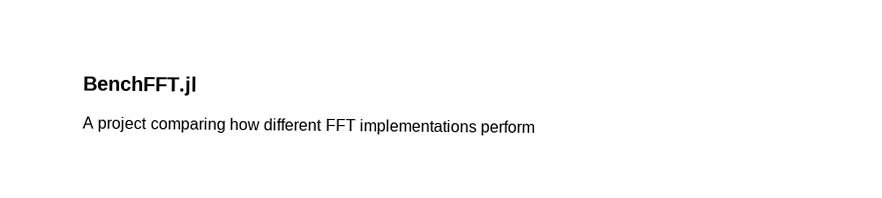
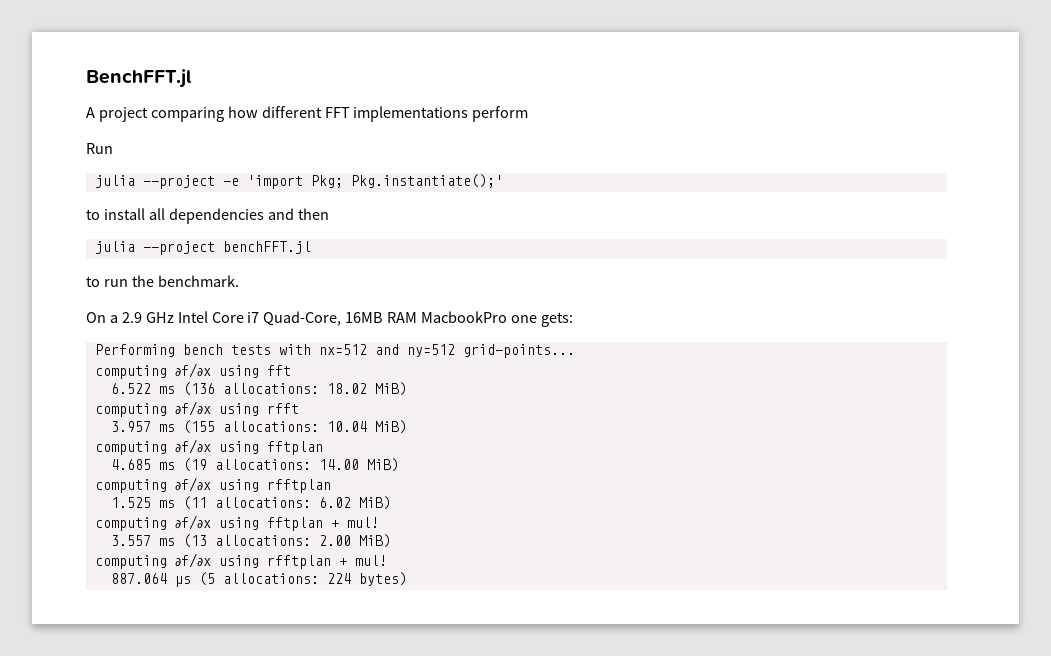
+ Run
+ julia --project -e 'import Pkg; Pkg.instantiate();'
+ to install all dependencies and then
+ julia --project benchFFT.jl
+ to run the benchmark.
+ On a 2.9 GHz Intel Core i7 Quad-Core, 16MB RAM MacbookPro one gets:
+ Performing bench tests with nx=512 and ny=512 grid-points...
+ computing ∂f/∂x using fft
+ 6.522 ms (136 allocations: 18.02 MiB)
+ computing ∂f/∂x using rfft
+ 3.957 ms (155 allocations: 10.04 MiB)
+ computing ∂f/∂x using fftplan
+ 4.685 ms (19 allocations: 14.00 MiB)
+ computing ∂f/∂x using rfftplan
+ 1.525 ms (11 allocations: 6.02 MiB)
+ computing ∂f/∂x using fftplan + mul!
+ 3.557 ms (13 allocations: 2.00 MiB)
+ computing ∂f/∂x using rfftplan + mul!
+ 887.064 μs (5 allocations: 224 bytes)

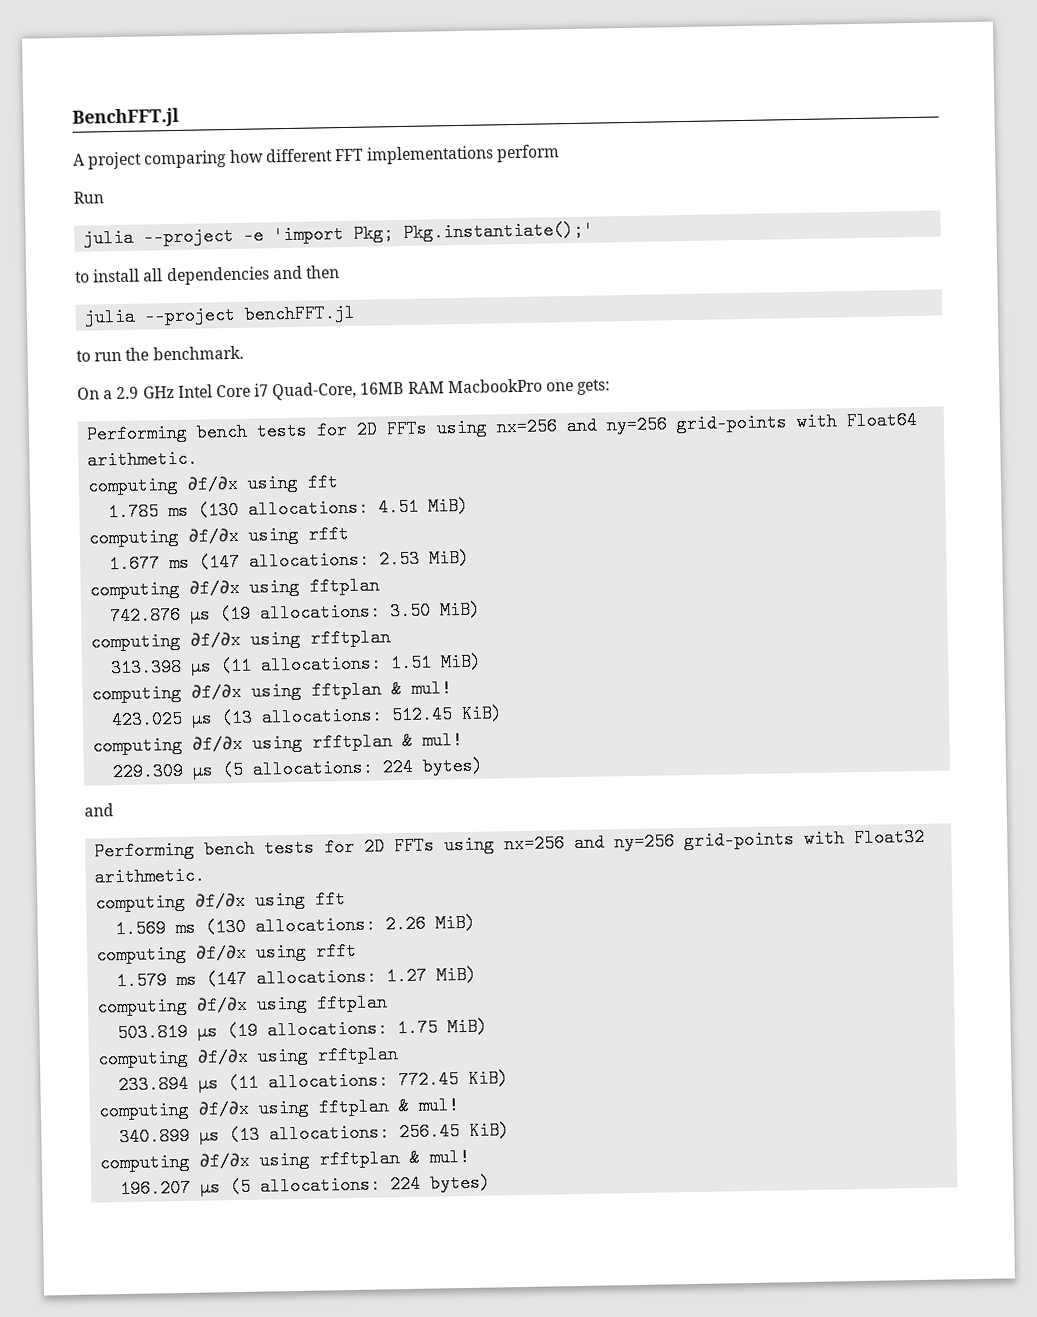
- Performing bench tests with nx=512 and ny=512 grid-points...
+ Performing bench tests for 2D FFTs using nx=256 and ny=256 grid-points with Float64 arithmetic.
  computing ∂f/∂x using fft
- 6.522 ms (136 allocations: 18.02 MiB)
+ 1.785 ms (130 allocations: 4.51 MiB)
  computing ∂f/∂x using rfft
- 3.957 ms (155 allocations: 10.04 MiB)
+ 1.677 ms (147 allocations: 2.53 MiB)
  computing ∂f/∂x using fftplan
- 4.685 ms (19 allocations: 14.00 MiB)
+ 742.876 μs (19 allocations: 3.50 MiB)
  computing ∂f/∂x using rfftplan
- 1.525 ms (11 allocations: 6.02 MiB)
- computing ∂f/∂x using fftplan + mul!
- 3.557 ms (13 allocations: 2.00 MiB)
- computing ∂f/∂x using rfftplan + mul!
- 887.064 μs (5 allocations: 224 bytes)
+ 313.398 μs (11 allocations: 1.51 MiB)
+ computing ∂f/∂x using fftplan & mul!
+ 423.025 μs (13 allocations: 512.45 KiB)
+ computing ∂f/∂x using rfftplan & mul!
+ 229.309 μs (5 allocations: 224 bytes)
+ and
+ Performing bench tests for 2D FFTs using nx=256 and ny=256 grid-points with Float32 arithmetic.
+ computing ∂f/∂x using fft
+ 1.569 ms (130 allocations: 2.26 MiB)
+ computing ∂f/∂x using rfft
+ 1.579 ms (147 allocations: 1.27 MiB)
+ computing ∂f/∂x using fftplan
+ 503.819 μs (19 allocations: 1.75 MiB)
+ computing ∂f/∂x using rfftplan
+ 233.894 μs (11 allocations: 772.45 KiB)
+ computing ∂f/∂x using fftplan & mul!
+ 340.899 μs (13 allocations: 256.45 KiB)
+ computing ∂f/∂x using rfftplan & mul!
+ 196.207 μs (5 allocations: 224 bytes)

